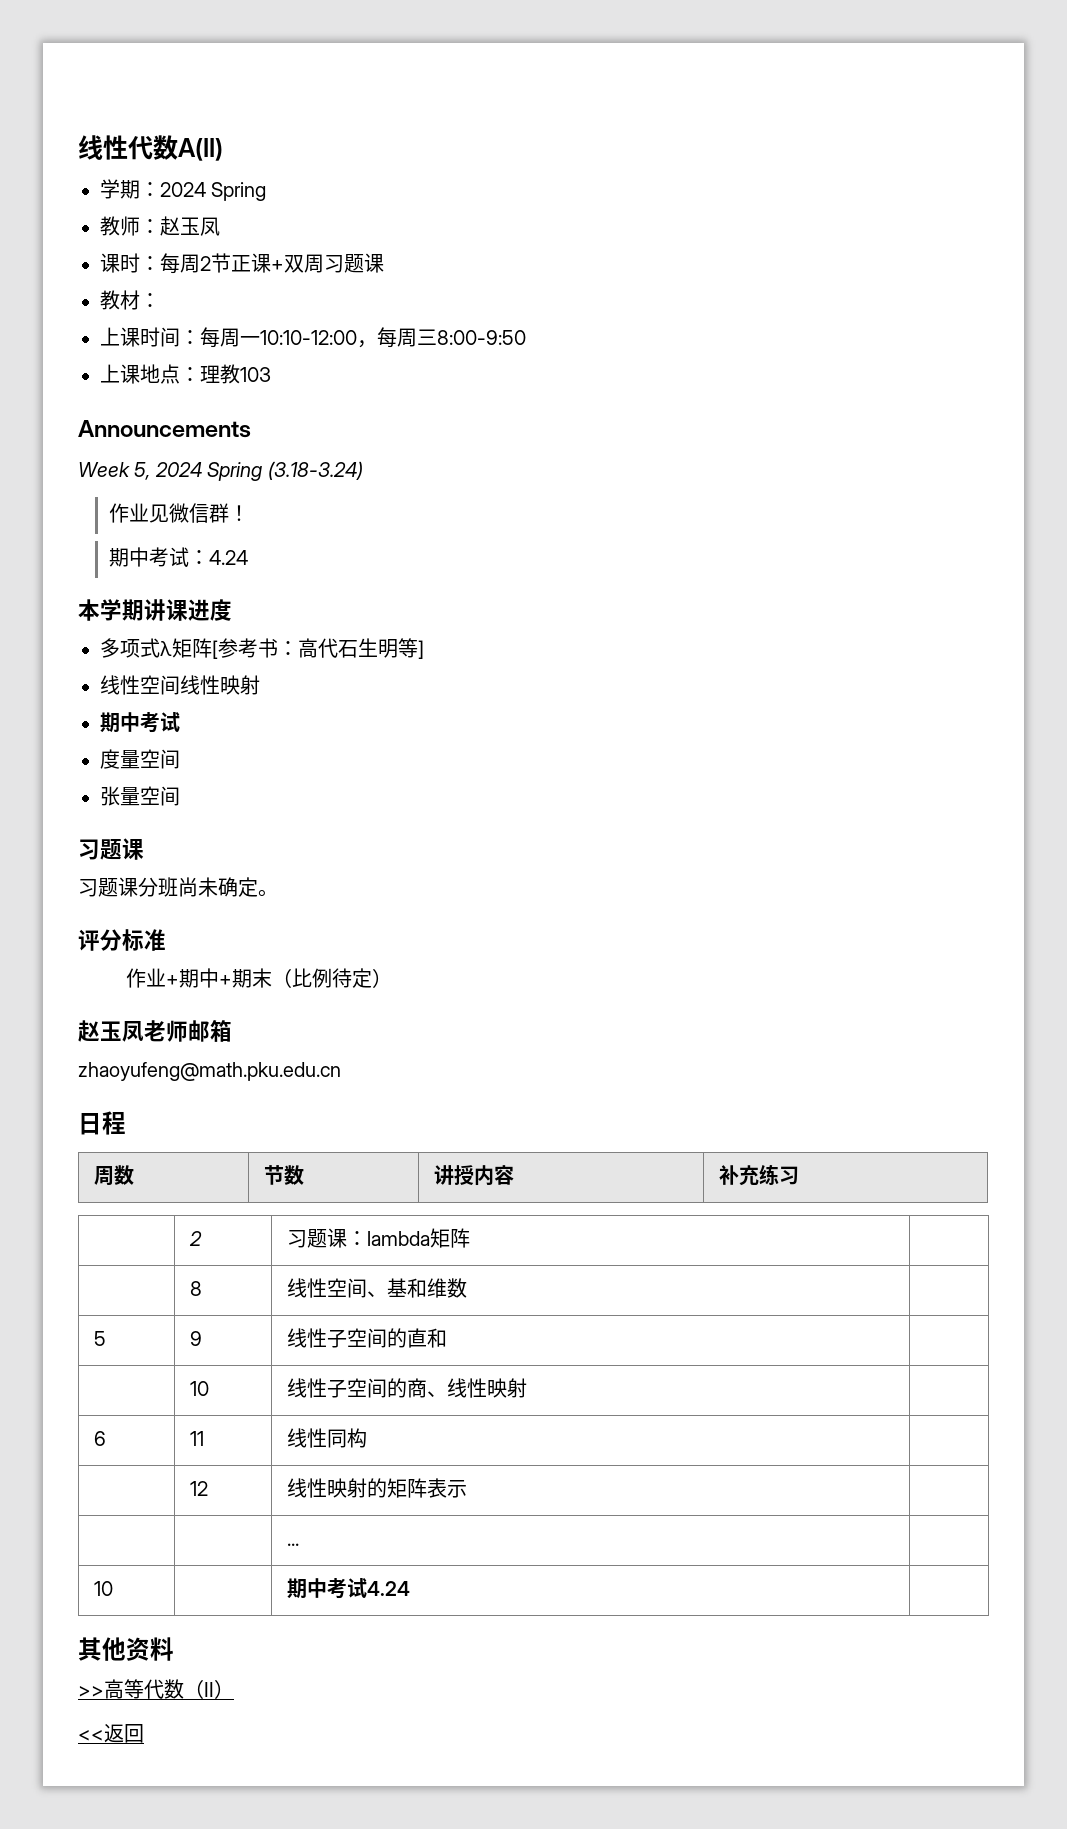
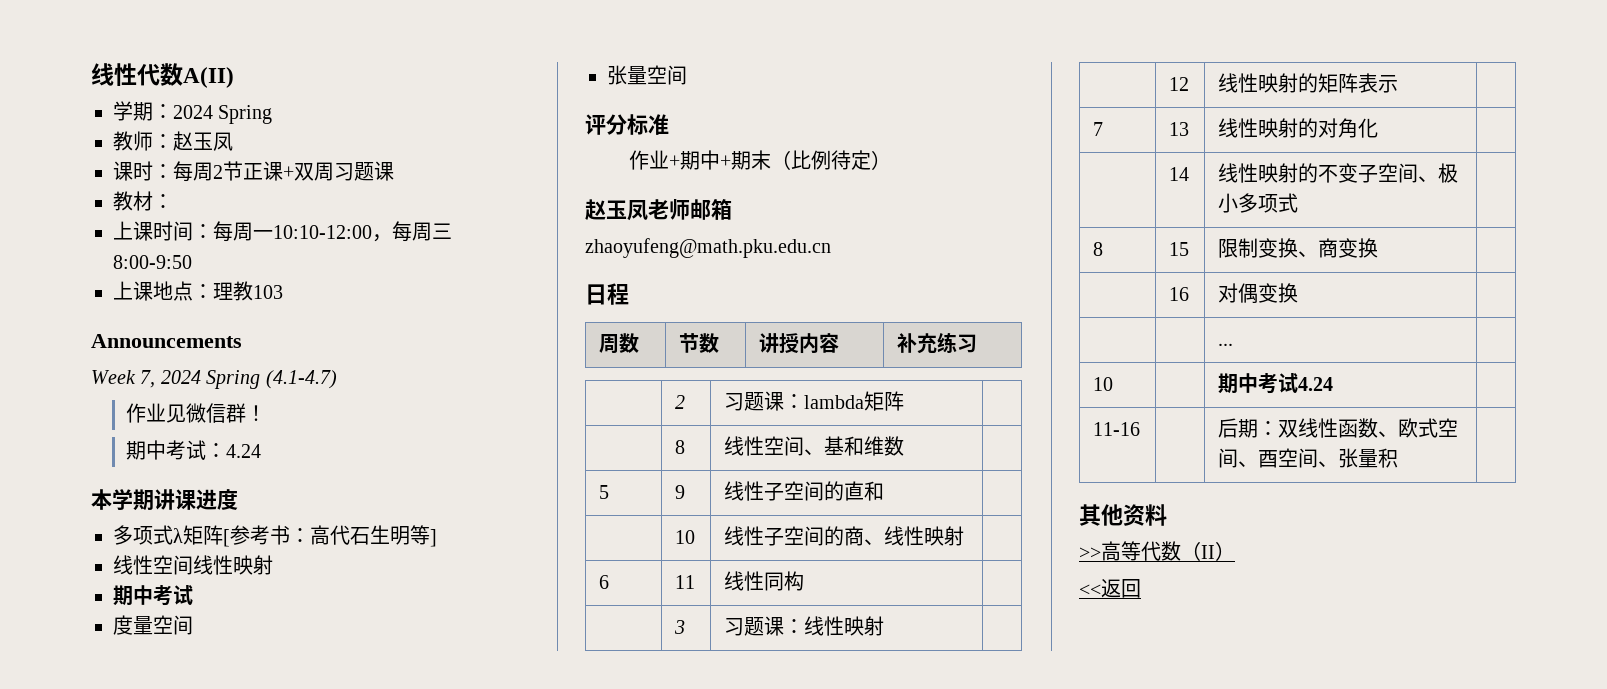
- Week 5, 2024 Spring (3.18-3.24)
+ Week 7, 2024 Spring (4.1-4.7)
  张量空间
- 习题课
- 习题课分班尚未确定。
+ | 3 | 习题课：线性映射 |
+ 7 | 13 | 线性映射的对角化 |
+ | 14 | 线性映射的不变子空间、极小多项式 |
+ 8 | 15 | 限制变换、商变换 |
+ | 16 | 对偶变换 |
+ 11-16 | | 后期：双线性函数、欧式空间、酉空间、张量积 |

